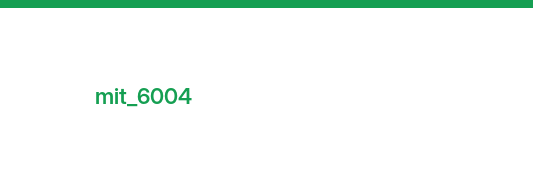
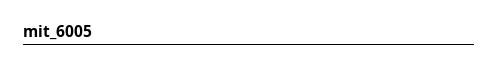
- mit_6004
+ mit_6005

